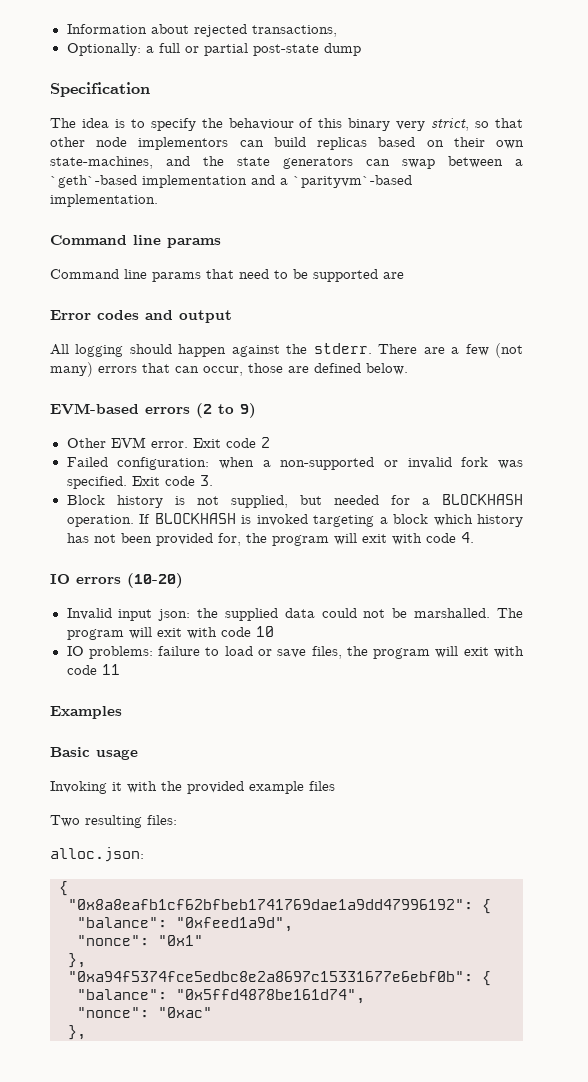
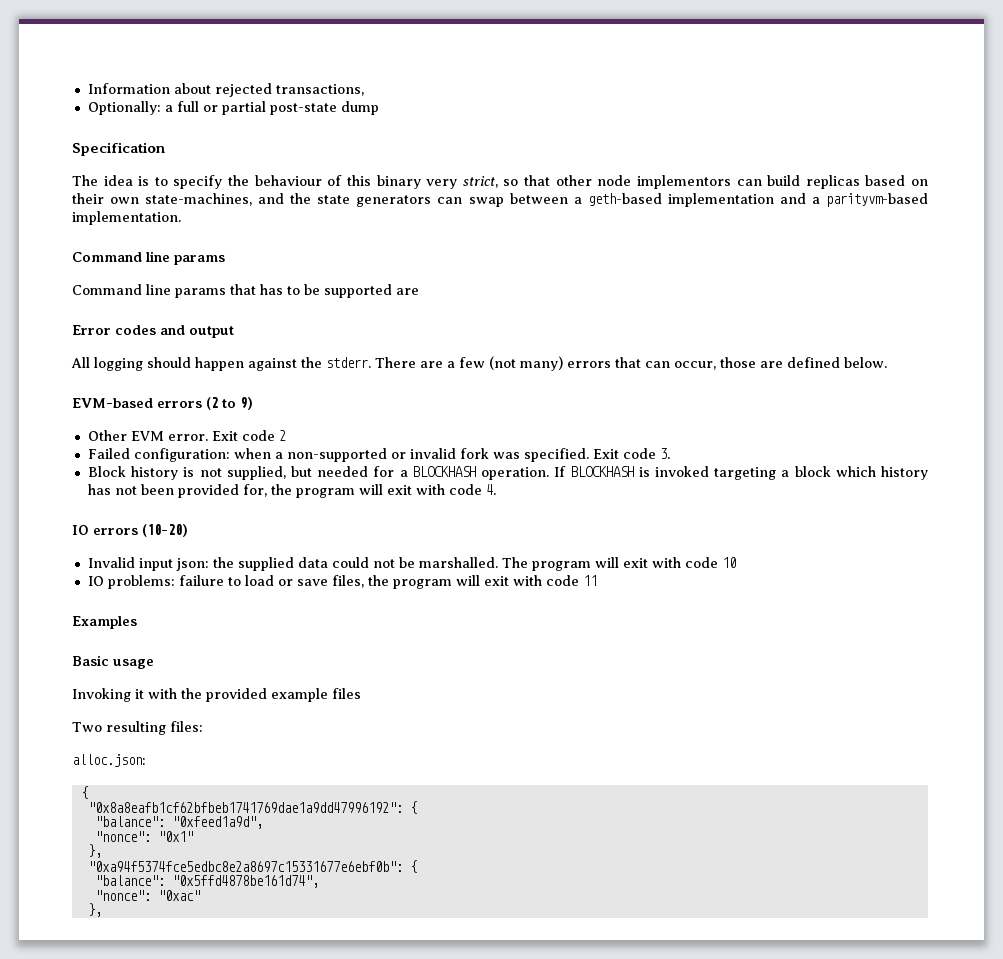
- The idea is to specify the behaviour of this binary very strict, so that other node implementors can build replicas based on their own state-machines, and the state generators can swap between a `geth`-based implementation and a `parityvm`-based implementation.
+ The idea is to specify the behaviour of this binary very strict, so that other node implementors can build replicas based on their own state-machines, and the state generators can swap between a geth-based implementation and a parityvm-based implementation.
- Command line params that need to be supported are
+ Command line params that has to be supported are

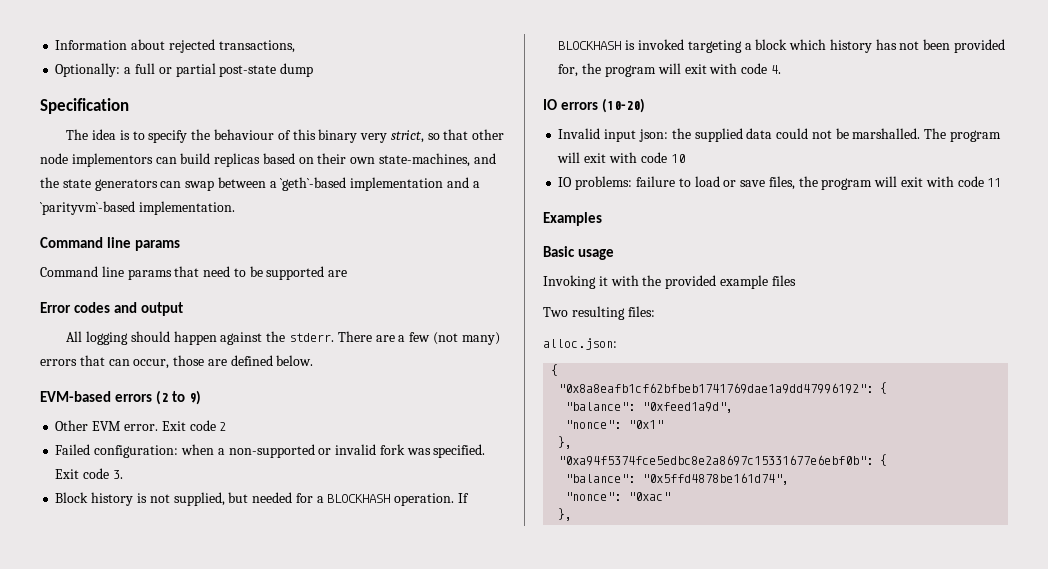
- The idea is to specify the behaviour of this binary very strict, so that other node implementors can build replicas based on their own state-machines, and the state generators can swap between a geth-based implementation and a parityvm-based implementation.
+ The idea is to specify the behaviour of this binary very strict, so that other node implementors can build replicas based on their own state-machines, and the state generators can swap between a `geth`-based implementation and a `parityvm`-based implementation.
- Command line params that has to be supported are
+ Command line params that need to be supported are

